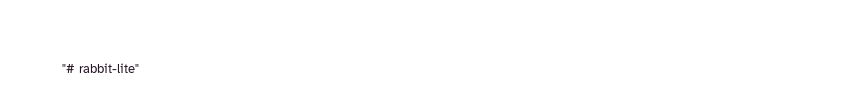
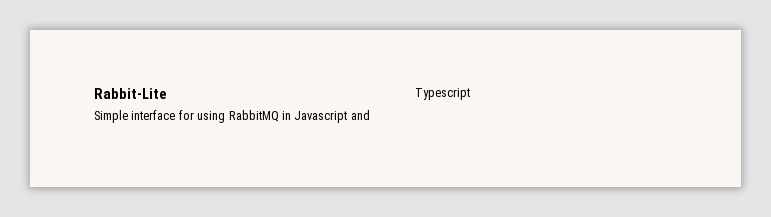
- "# rabbit-lite"
+ Rabbit-Lite
+ Simple interface for using RabbitMQ in Javascript and Typescript

